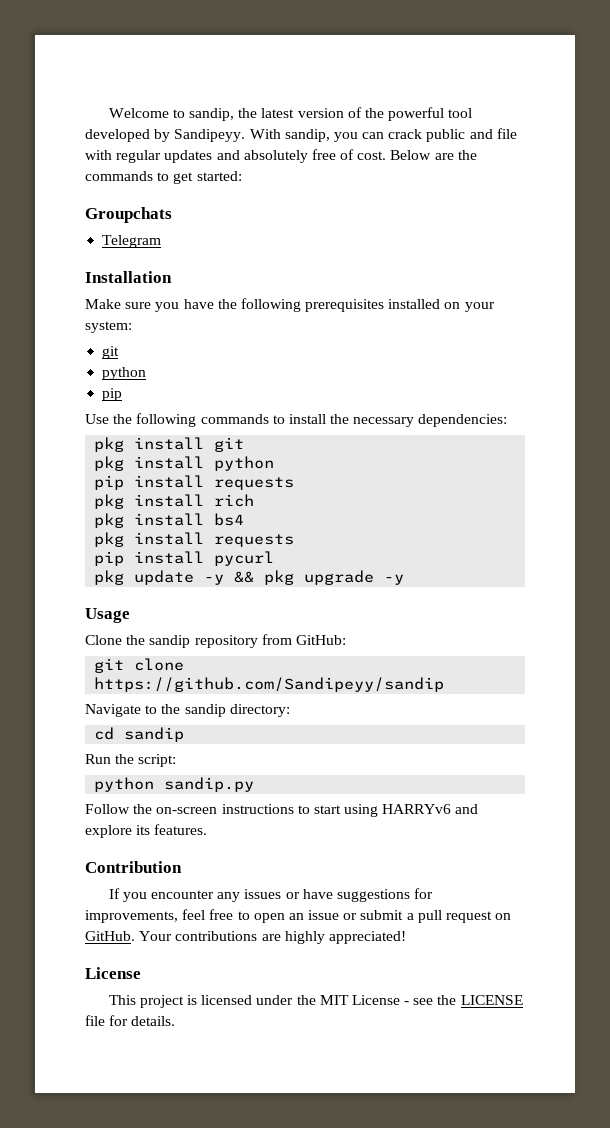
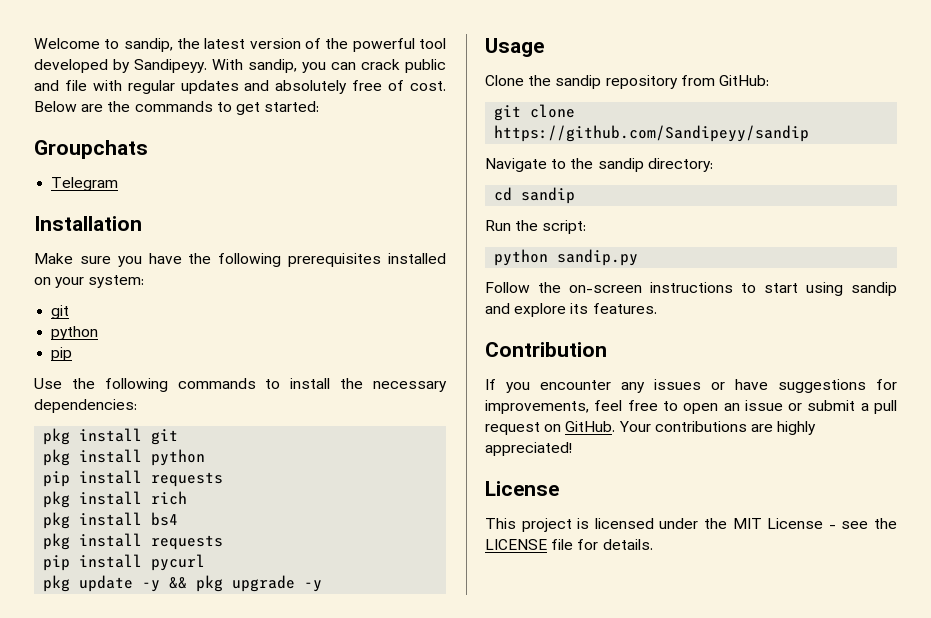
- Follow the on-screen instructions to start using HARRYv6 and explore its features.
+ Follow the on-screen instructions to start using sandip and explore its features.

